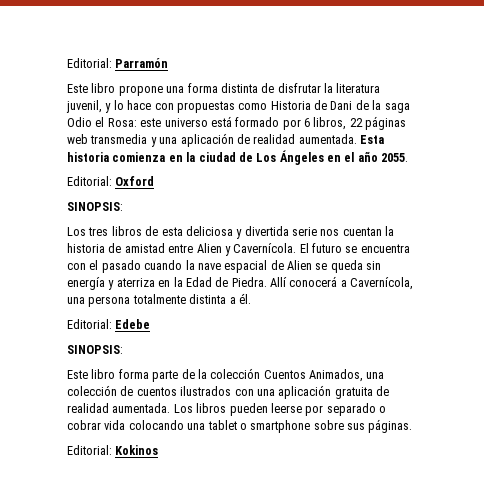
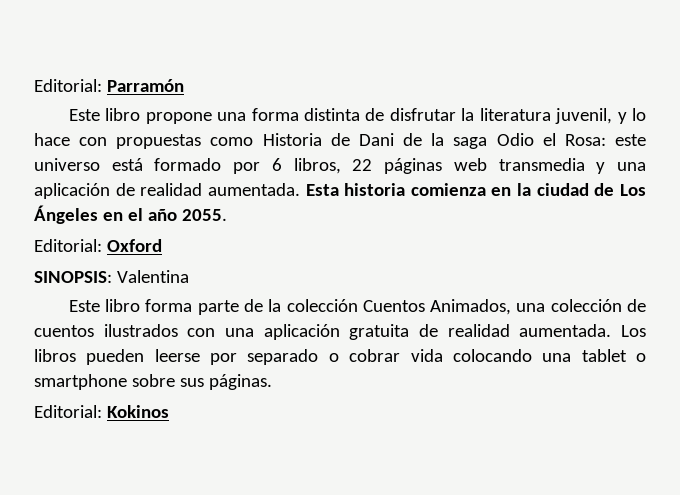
  Editorial: Oxford
- SINOPSIS:
- Los tres libros de esta deliciosa y divertida serie nos cuentan la historia de amistad entre Alien y Cavernícola. El futuro se encuentra con el pasado cuando la nave espacial de Alien se queda sin energía y aterriza en la Edad de Piedra. Allí conocerá a Cavernícola, una persona totalmente distinta a él.
- Editorial: Edebe
- SINOPSIS:
+ SINOPSIS: Valentina

